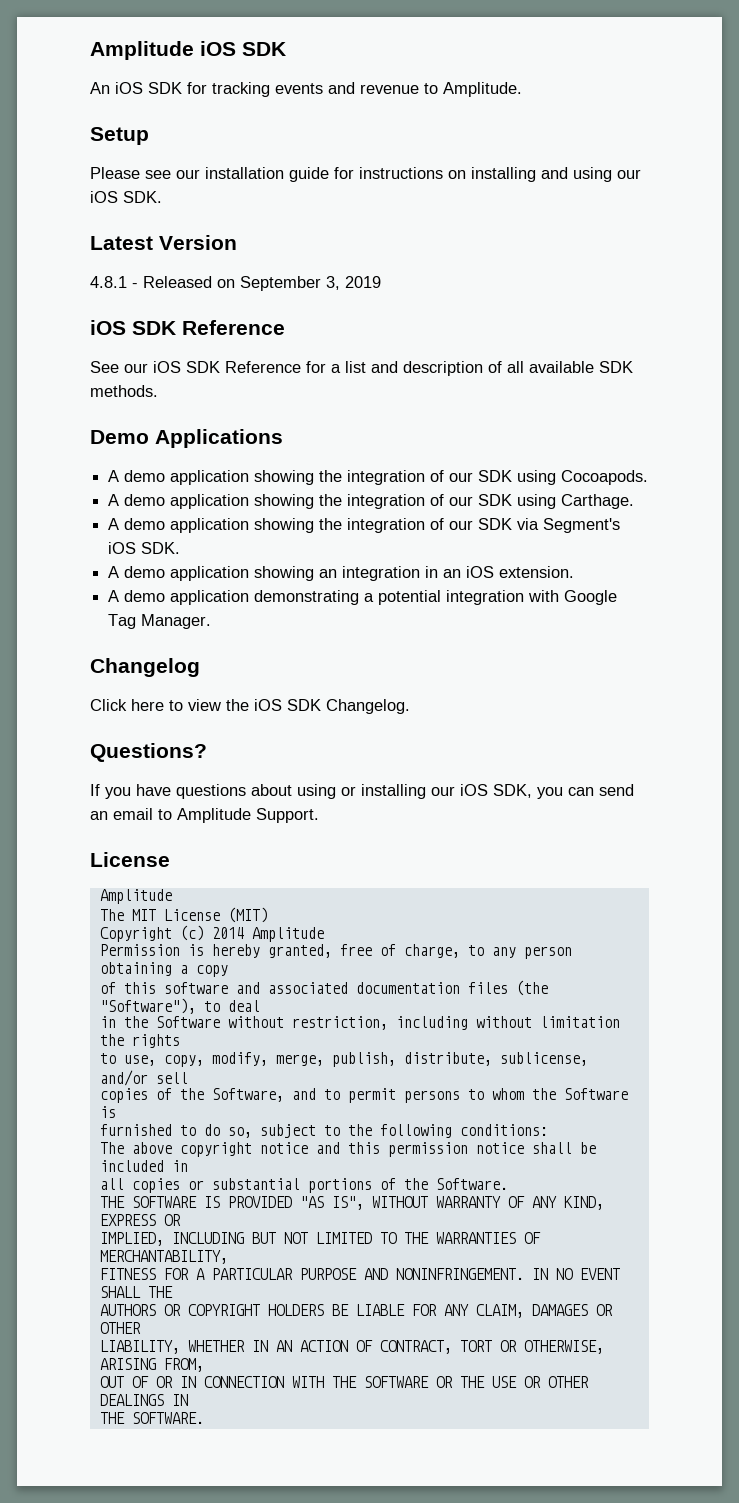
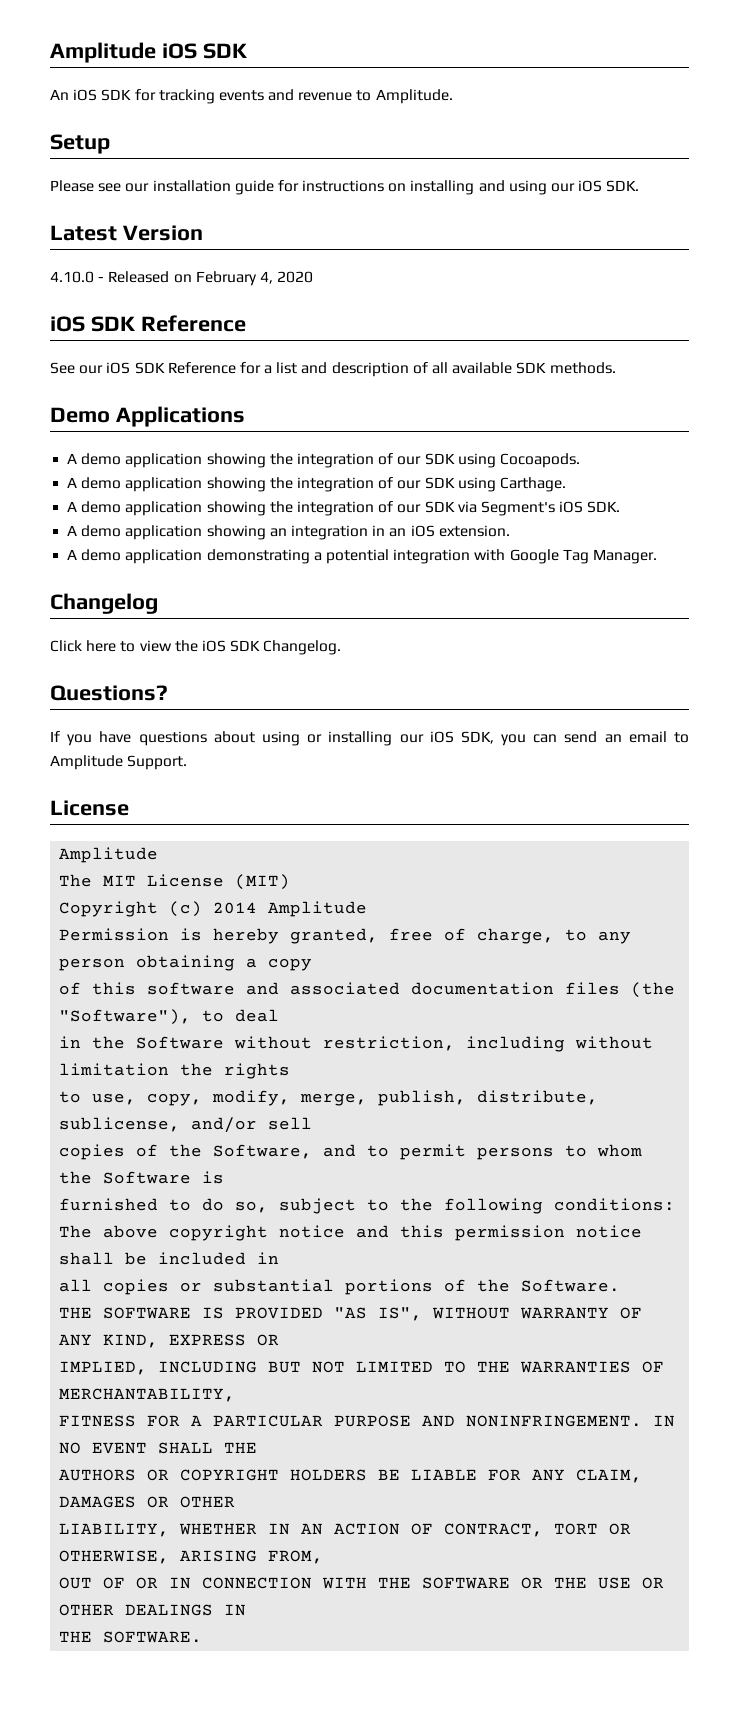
- 4.8.1 - Released on September 3, 2019
+ 4.10.0 - Released on February 4, 2020

